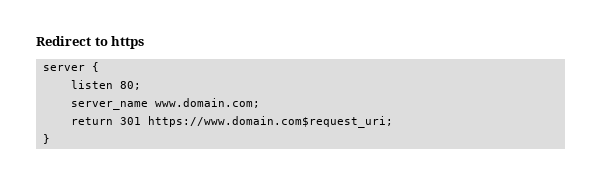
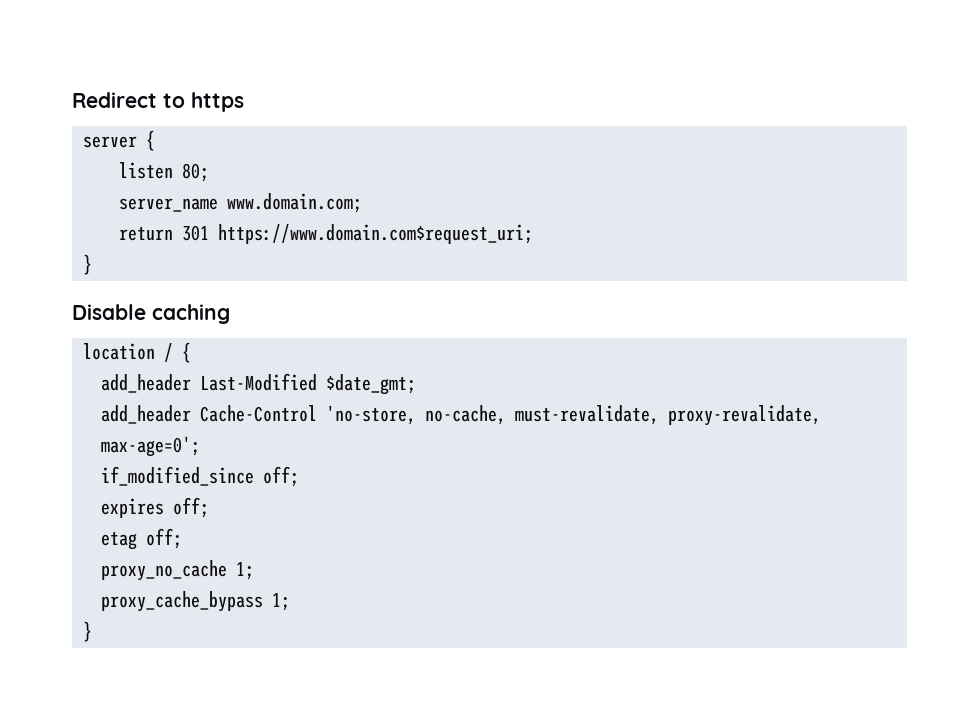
+ Disable caching
+ location / {
+ add_header Last-Modified $date_gmt;
+ add_header Cache-Control 'no-store, no-cache, must-revalidate, proxy-revalidate, max-age=0';
+ if_modified_since off;
+ expires off;
+ etag off;
+ proxy_no_cache 1;
+ proxy_cache_bypass 1;
+ }

